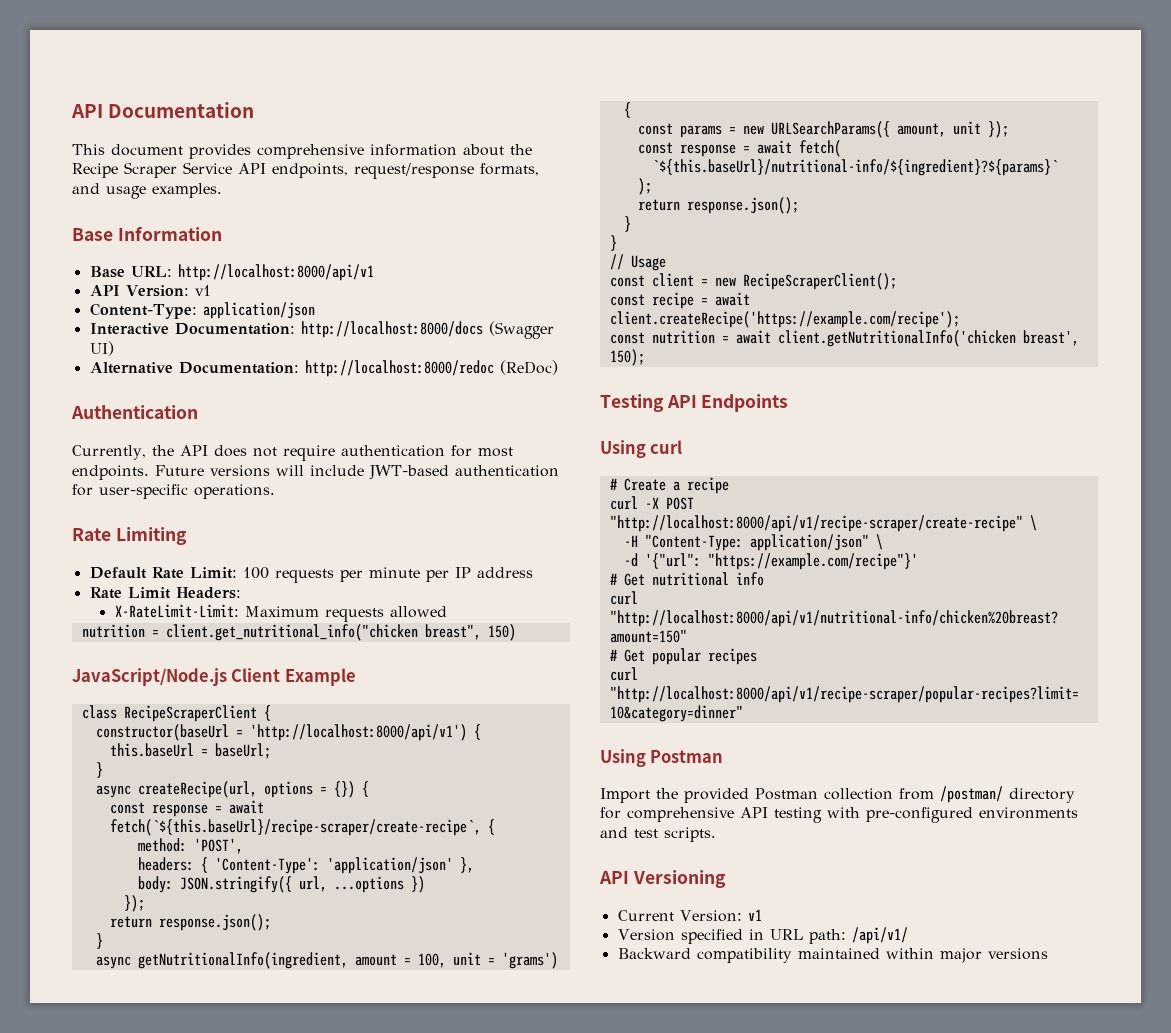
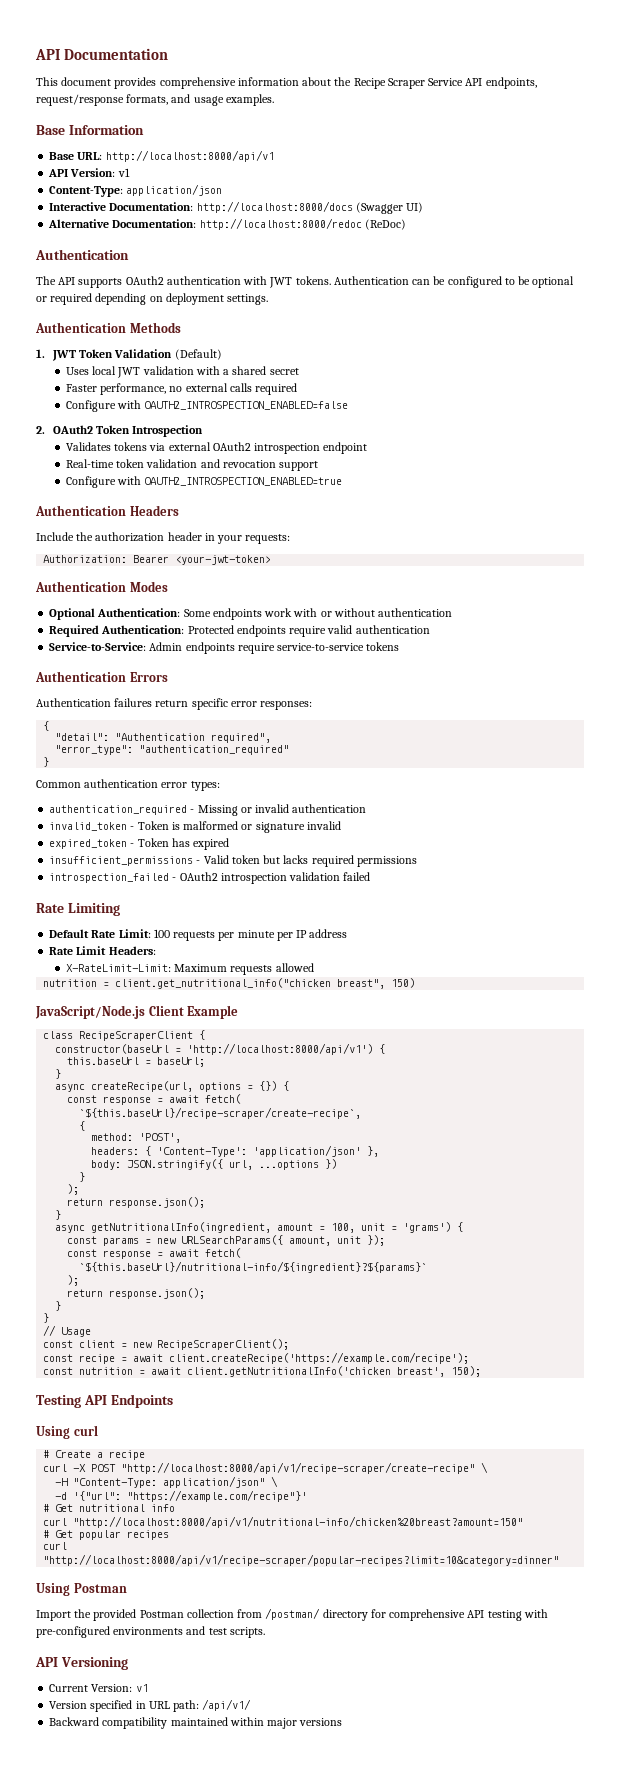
- Currently, the API does not require authentication for most endpoints. Future versions will include JWT-based authentication for user-specific operations.
+ The API supports OAuth2 authentication with JWT tokens. Authentication can be configured to be optional or required depending on deployment settings.
+ Authentication Methods
+ 1. JWT Token Validation (Default)
+ Uses local JWT validation with a shared secret
+ Faster performance, no external calls required
+ Configure with OAUTH2_INTROSPECTION_ENABLED=false
+ 2. OAuth2 Token Introspection
+ Validates tokens via external OAuth2 introspection endpoint
+ Real-time token validation and revocation support
+ Configure with OAUTH2_INTROSPECTION_ENABLED=true
+ Authentication Headers
+ Include the authorization header in your requests:
+ Authorization: Bearer <your-jwt-token>
+ Authentication Modes
+ Optional Authentication: Some endpoints work with or without authentication
+ Required Authentication: Protected endpoints require valid authentication
+ Service-to-Service: Admin endpoints require service-to-service tokens
+ Authentication Errors
+ Authentication failures return specific error responses:
+ {
+ "detail": "Authentication required",
+ "error_type": "authentication_required"
+ }
+ Common authentication error types:
+ authentication_required - Missing or invalid authentication
+ invalid_token - Token is malformed or signature invalid
+ expired_token - Token has expired
+ insufficient_permissions - Valid token but lacks required permissions
+ introspection_failed - OAuth2 introspection validation failed
  async createRecipe(url, options = {}) {
- const response = await fetch(`${this.baseUrl}/recipe-scraper/create-recipe`, {
+ const response = await fetch(
+ `${this.baseUrl}/recipe-scraper/create-recipe`,
+ {
  body: JSON.stringify({ url, ...options })
- });
+ }
+ );

